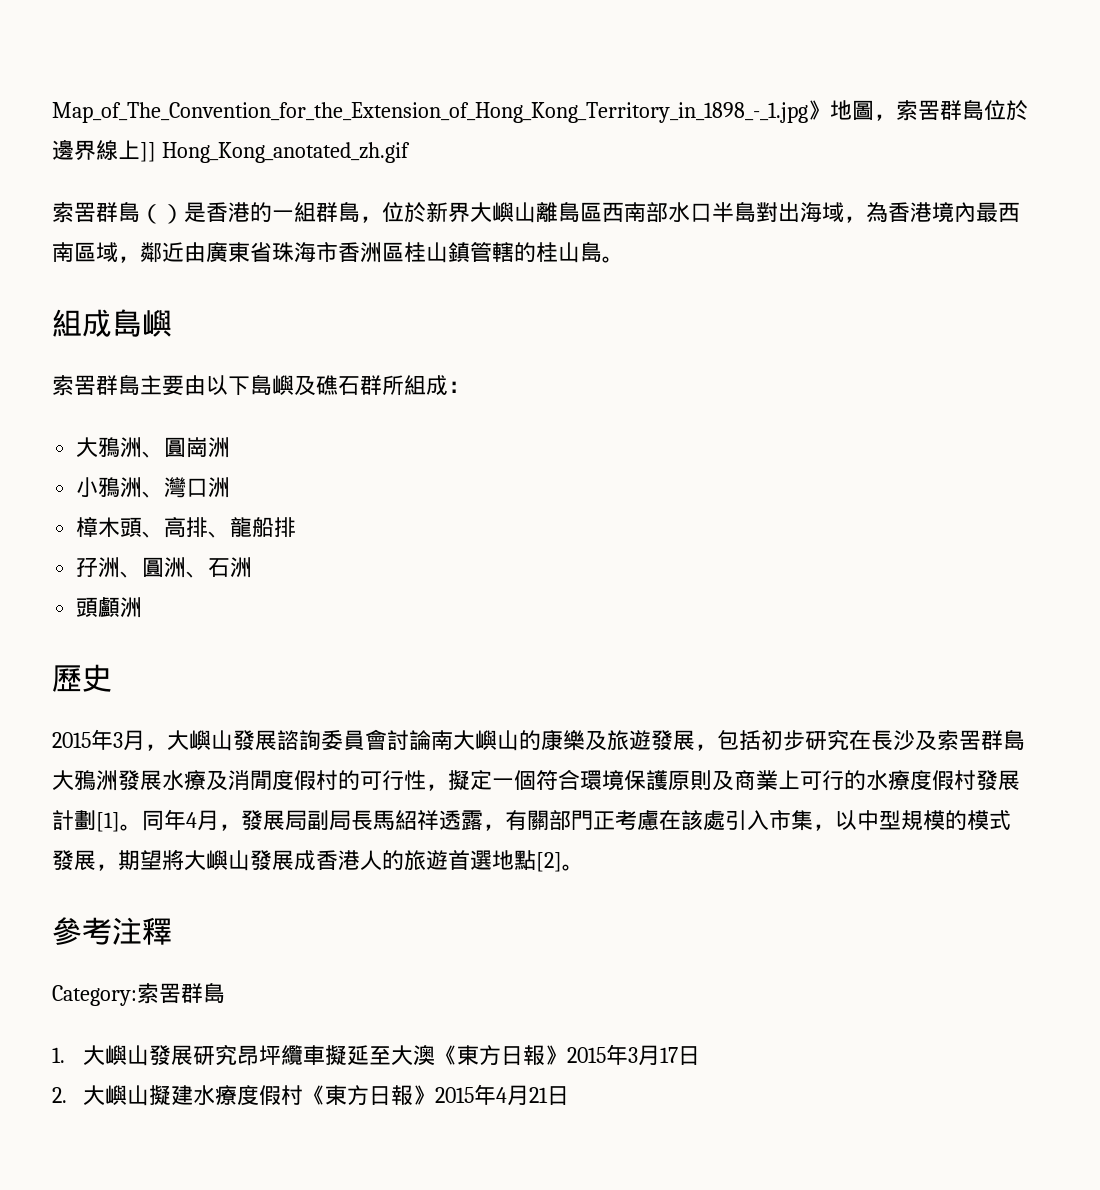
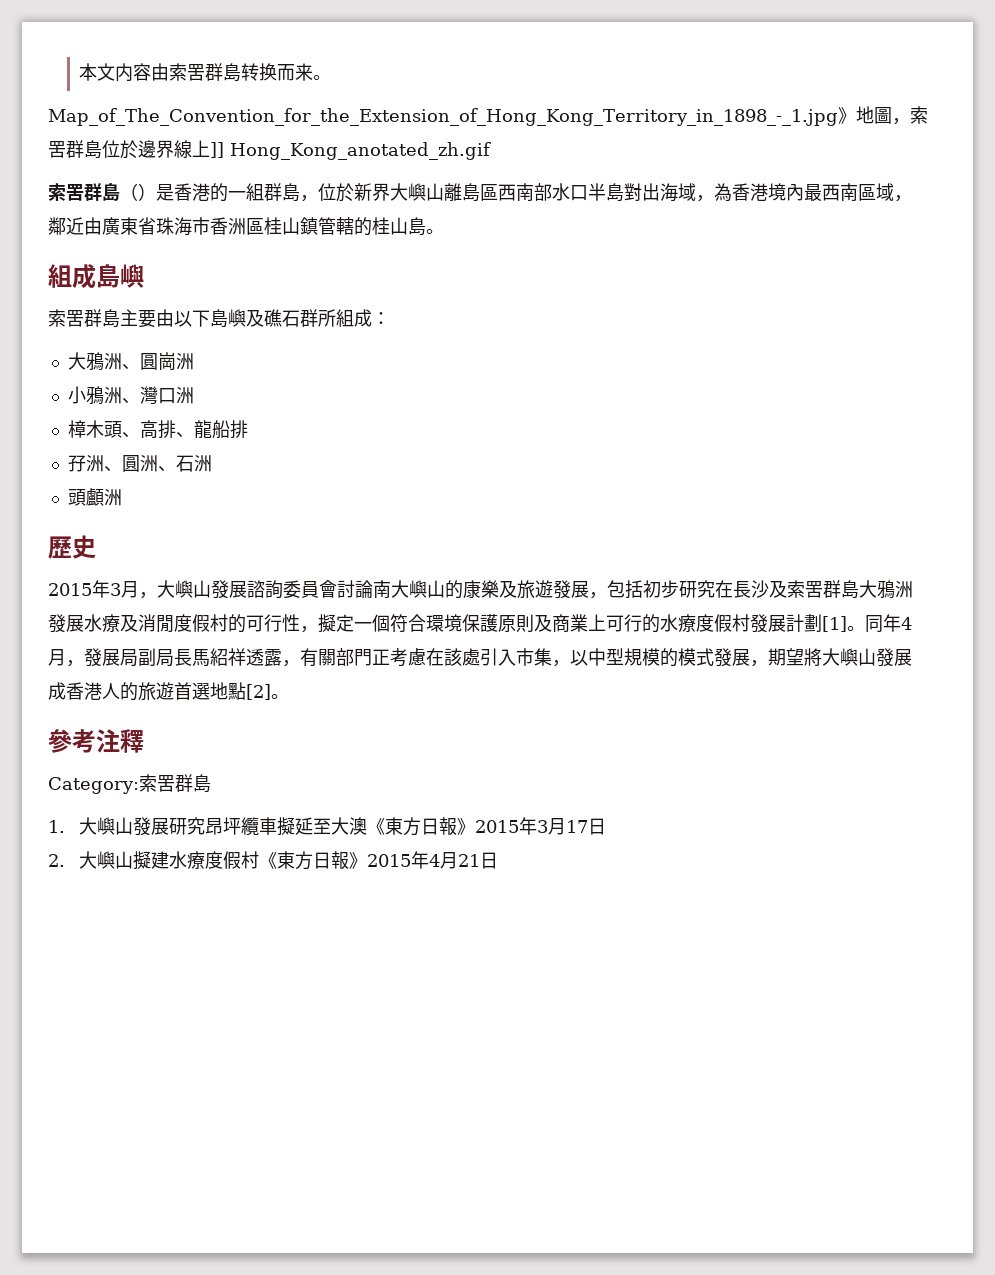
+ 本文内容由索罟群島转换而来。

